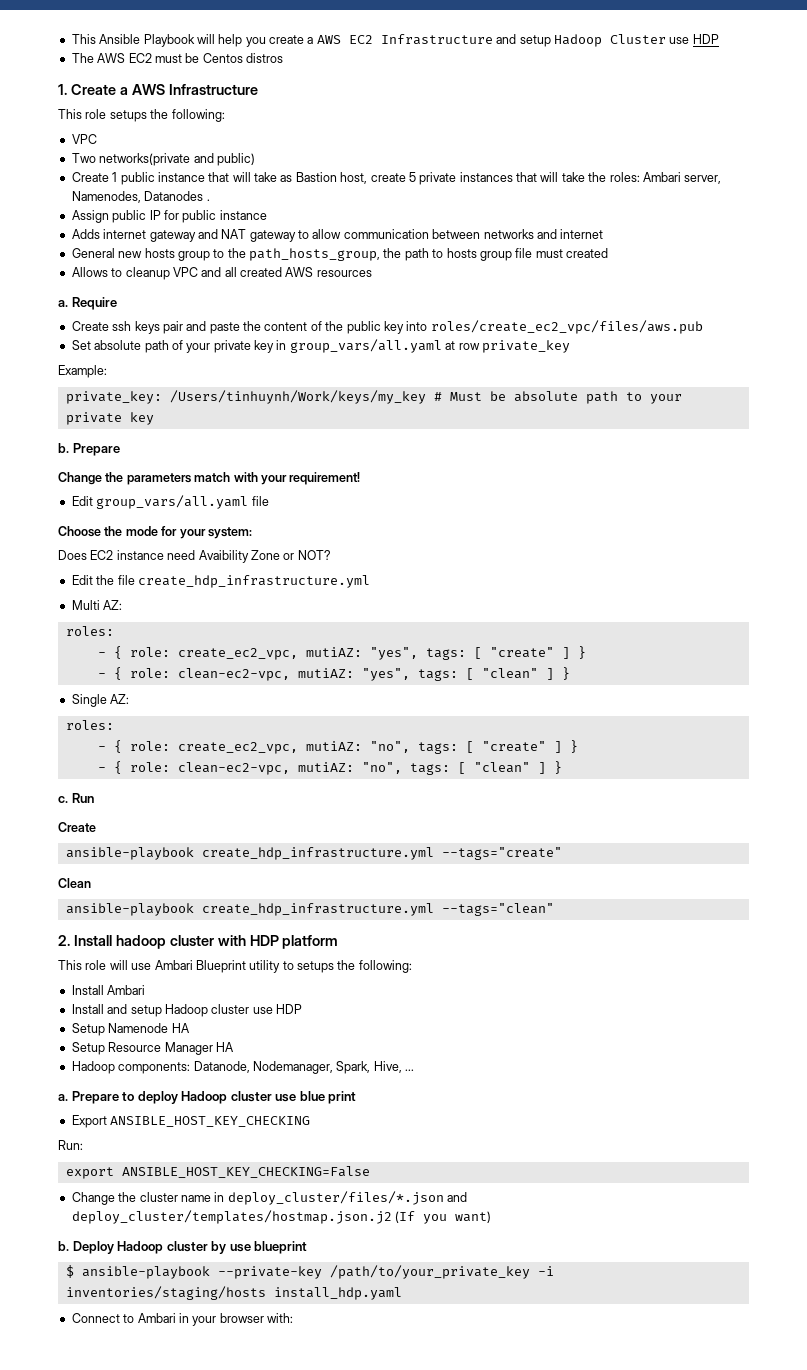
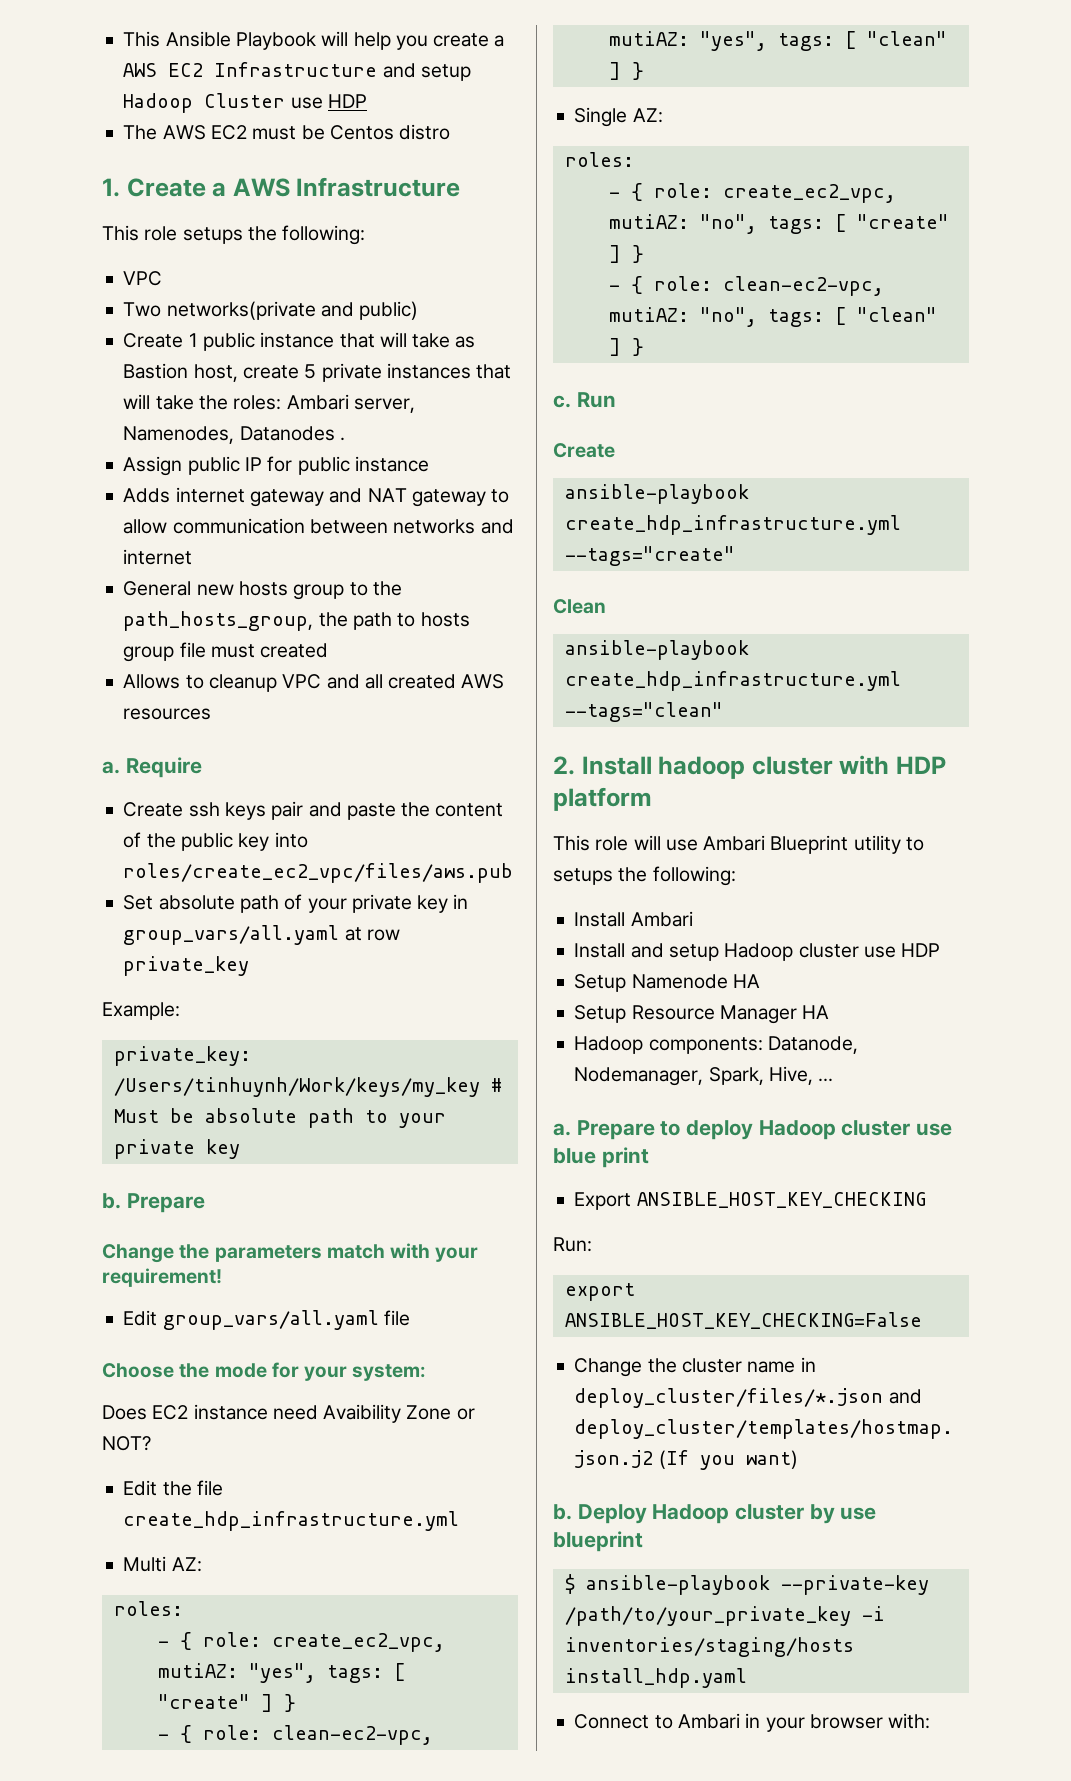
- The AWS EC2 must be Centos distros
+ The AWS EC2 must be Centos distro

